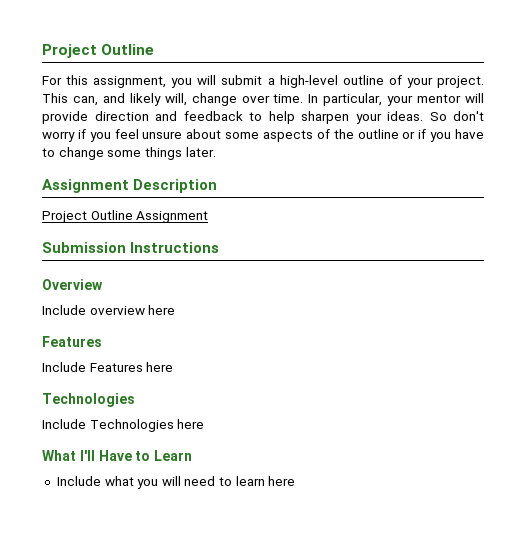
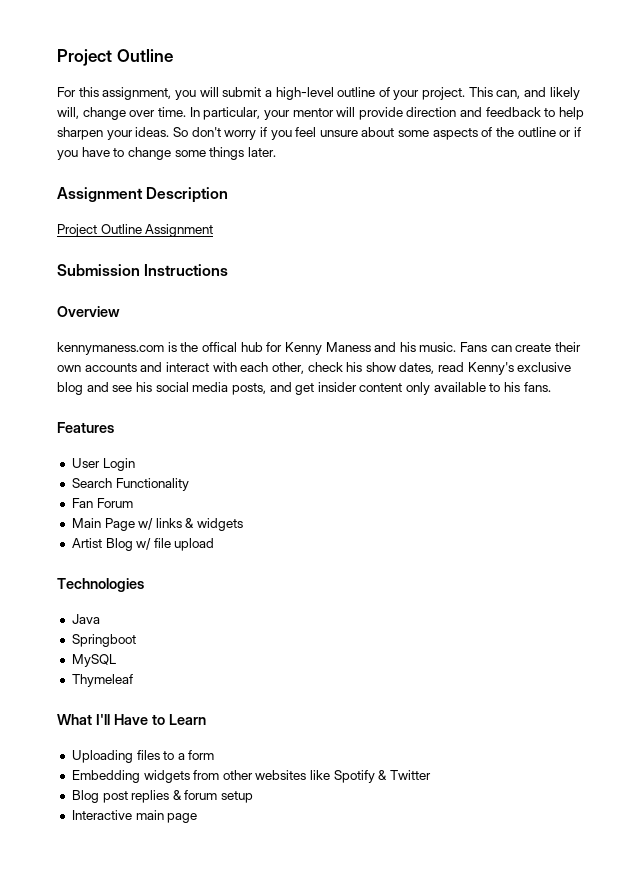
- Include overview here
+ kennymaness.com is the offical hub for Kenny Maness and his music. Fans can create their own accounts and interact with each other, check his show dates, read Kenny's exclusive blog and see his social media posts, and get insider content only available to his fans.
  Features
- Include Features here
+ User Login
+ Search Functionality
+ Fan Forum
+ Main Page w/ links & widgets
+ Artist Blog w/ file upload
  Technologies
- Include Technologies here
+ Java
+ Springboot
+ MySQL
+ Thymeleaf
- Include what you will need to learn here
+ Uploading files to a form
+ Embedding widgets from other websites like Spotify & Twitter
+ Blog post replies & forum setup
+ Interactive main page

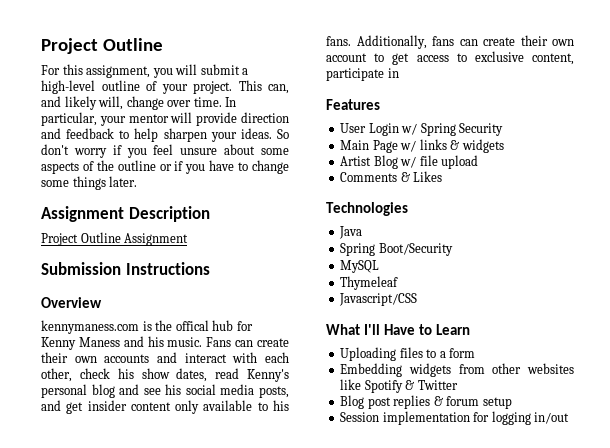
- Fans can create their own accounts and interact with each other, check his show dates, read Kenny's exclusive blog and see his social media posts, and get insider content only available to his fans.
+ Fans can create their own accounts and interact with each other, check his show dates, read Kenny's personal blog and see his social media posts, and get insider content only available to his fans. Additionally, fans can create their own account to get access to exclusive content, participate in
- User Login
- Search Functionality
- Fan Forum
+ User Login w/ Spring Security
+ Comments & Likes
- Springboot
+ Spring Boot/Security
+ Javascript/CSS
- Interactive main page
+ Session implementation for logging in/out

